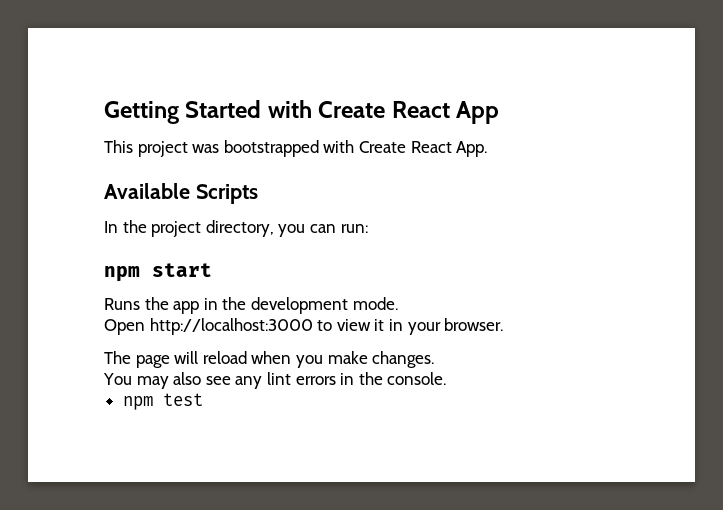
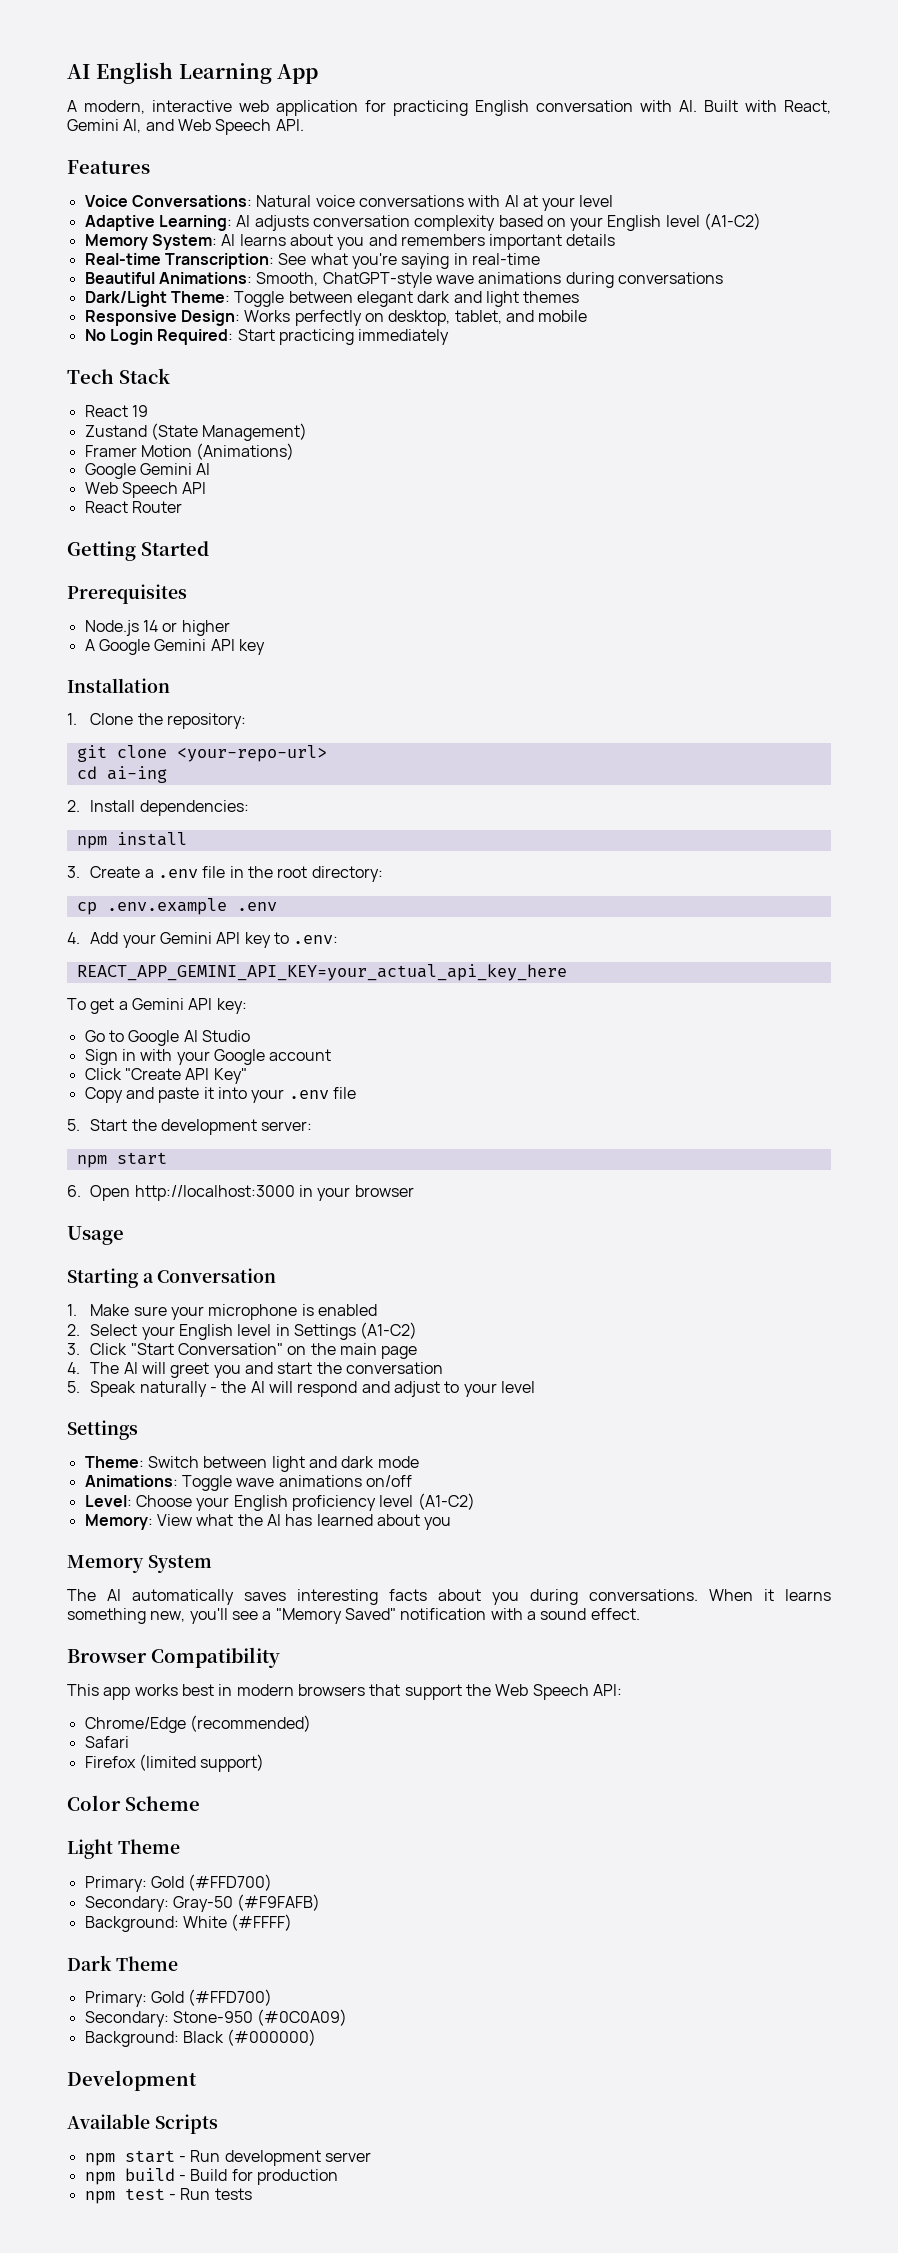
- Getting Started with Create React App
- This project was bootstrapped with Create React App.
+ AI English Learning App
+ A modern, interactive web application for practicing English conversation with AI. Built with React, Gemini AI, and Web Speech API.
+ Features
+ Voice Conversations: Natural voice conversations with AI at your level
+ Adaptive Learning: AI adjusts conversation complexity based on your English level (A1-C2)
+ Memory System: AI learns about you and remembers important details
+ Real-time Transcription: See what you're saying in real-time
+ Beautiful Animations: Smooth, ChatGPT-style wave animations during conversations
+ Dark/Light Theme: Toggle between elegant dark and light themes
+ Responsive Design: Works perfectly on desktop, tablet, and mobile
+ No Login Required: Start practicing immediately
+ Tech Stack
+ React 19
+ Zustand (State Management)
+ Framer Motion (Animations)
+ Google Gemini AI
+ Web Speech API
+ React Router
+ Getting Started
+ Prerequisites
+ Node.js 14 or higher
+ A Google Gemini API key
+ Installation
+ 1. Clone the repository:
+ git clone <your-repo-url>
+ cd ai-ing
+ 2. Install dependencies:
+ npm install
+ 3. Create a .env file in the root directory:
+ cp .env.example .env
+ 4. Add your Gemini API key to .env:
+ REACT_APP_GEMINI_API_KEY=your_actual_api_key_here
+ To get a Gemini API key:
+ Go to Google AI Studio
+ Sign in with your Google account
+ Click "Create API Key"
+ Copy and paste it into your .env file
+ 5. Start the development server:
+ npm start
+ 6. Open http://localhost:3000 in your browser
+ Usage
+ Starting a Conversation
+ 1. Make sure your microphone is enabled
+ 2. Select your English level in Settings (A1-C2)
+ 3. Click "Start Conversation" on the main page
+ 4. The AI will greet you and start the conversation
+ 5. Speak naturally - the AI will respond and adjust to your level
+ Settings
+ Theme: Switch between light and dark mode
+ Animations: Toggle wave animations on/off
+ Level: Choose your English proficiency level (A1-C2)
+ Memory: View what the AI has learned about you
+ Memory System
+ The AI automatically saves interesting facts about you during conversations. When it learns something new, you'll see a "Memory Saved" notification with a sound effect.
+ Browser Compatibility
+ This app works best in modern browsers that support the Web Speech API:
+ Chrome/Edge (recommended)
+ Safari
+ Firefox (limited support)
+ Color Scheme
+ Light Theme
+ Primary: Gold (#FFD700)
+ Secondary: Gray-50 (#F9FAFB)
+ Background: White (#FFFF)
+ Dark Theme
+ Primary: Gold (#FFD700)
+ Secondary: Stone-950 (#0C0A09)
+ Background: Black (#000000)
+ Development
  Available Scripts
- In the project directory, you can run:
- npm start
- Runs the app in the development mode.
- Open http://localhost:3000 to view it in your browser.
- The page will reload when you make changes.
- You may also see any lint errors in the console.
+ npm start - Run development server
+ npm build - Build for production
- npm test
+ npm test - Run tests

